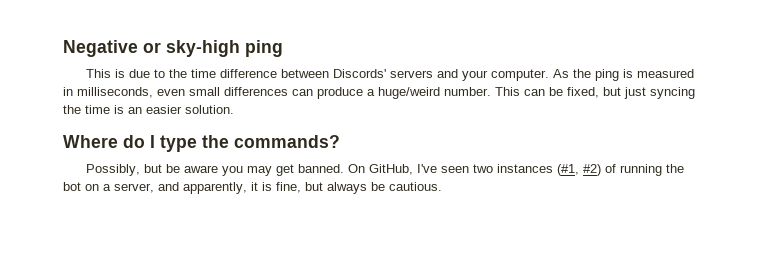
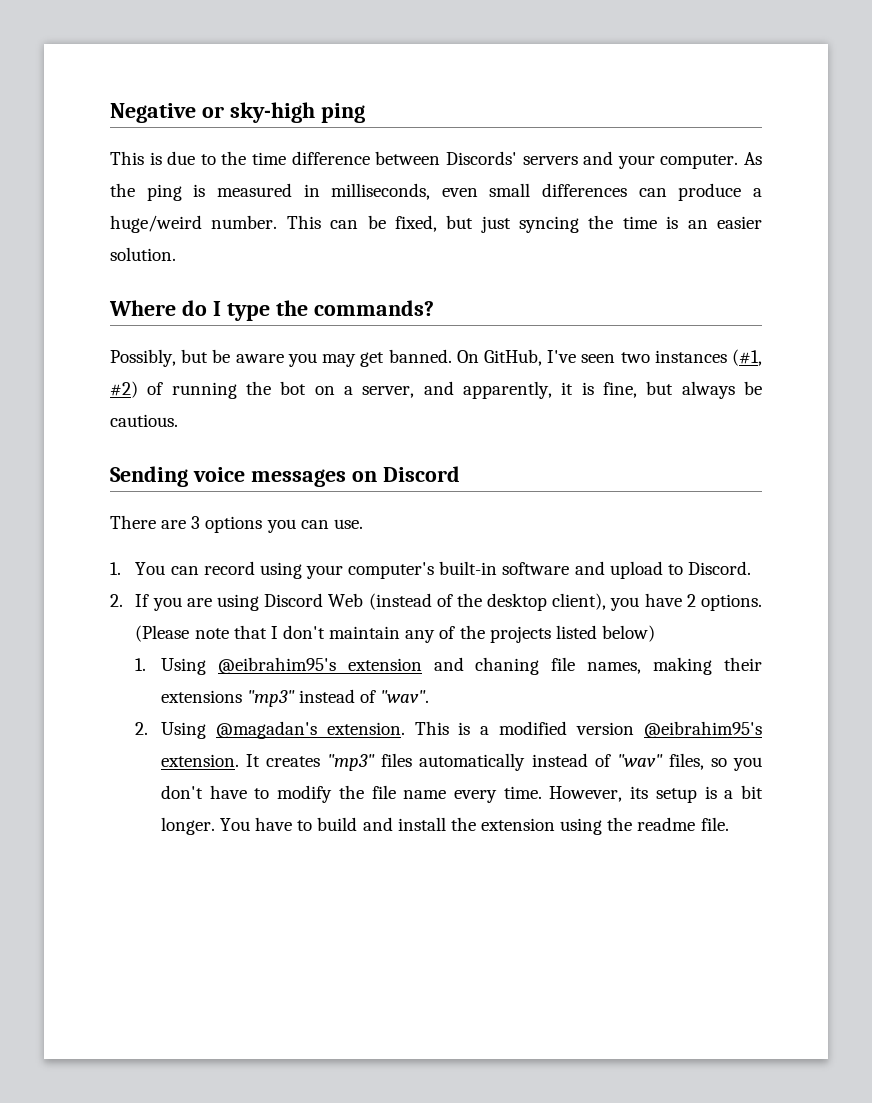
+ Sending voice messages on Discord
+ There are 3 options you can use.
+ 1. You can record using your computer's built-in software and upload to Discord.
+ 2. If you are using Discord Web (instead of the desktop client), you have 2 options. (Please note that I don't maintain any of the projects listed below)
+ 1. Using @eibrahim95's extension and chaning file names, making their extensions "mp3" instead of "wav".
+ 2. Using @magadan's extension. This is a modified version @eibrahim95's extension. It creates "mp3" files automatically instead of "wav" files, so you don't have to modify the file name every time. However, its setup is a bit longer. You have to build and install the extension using the readme file.

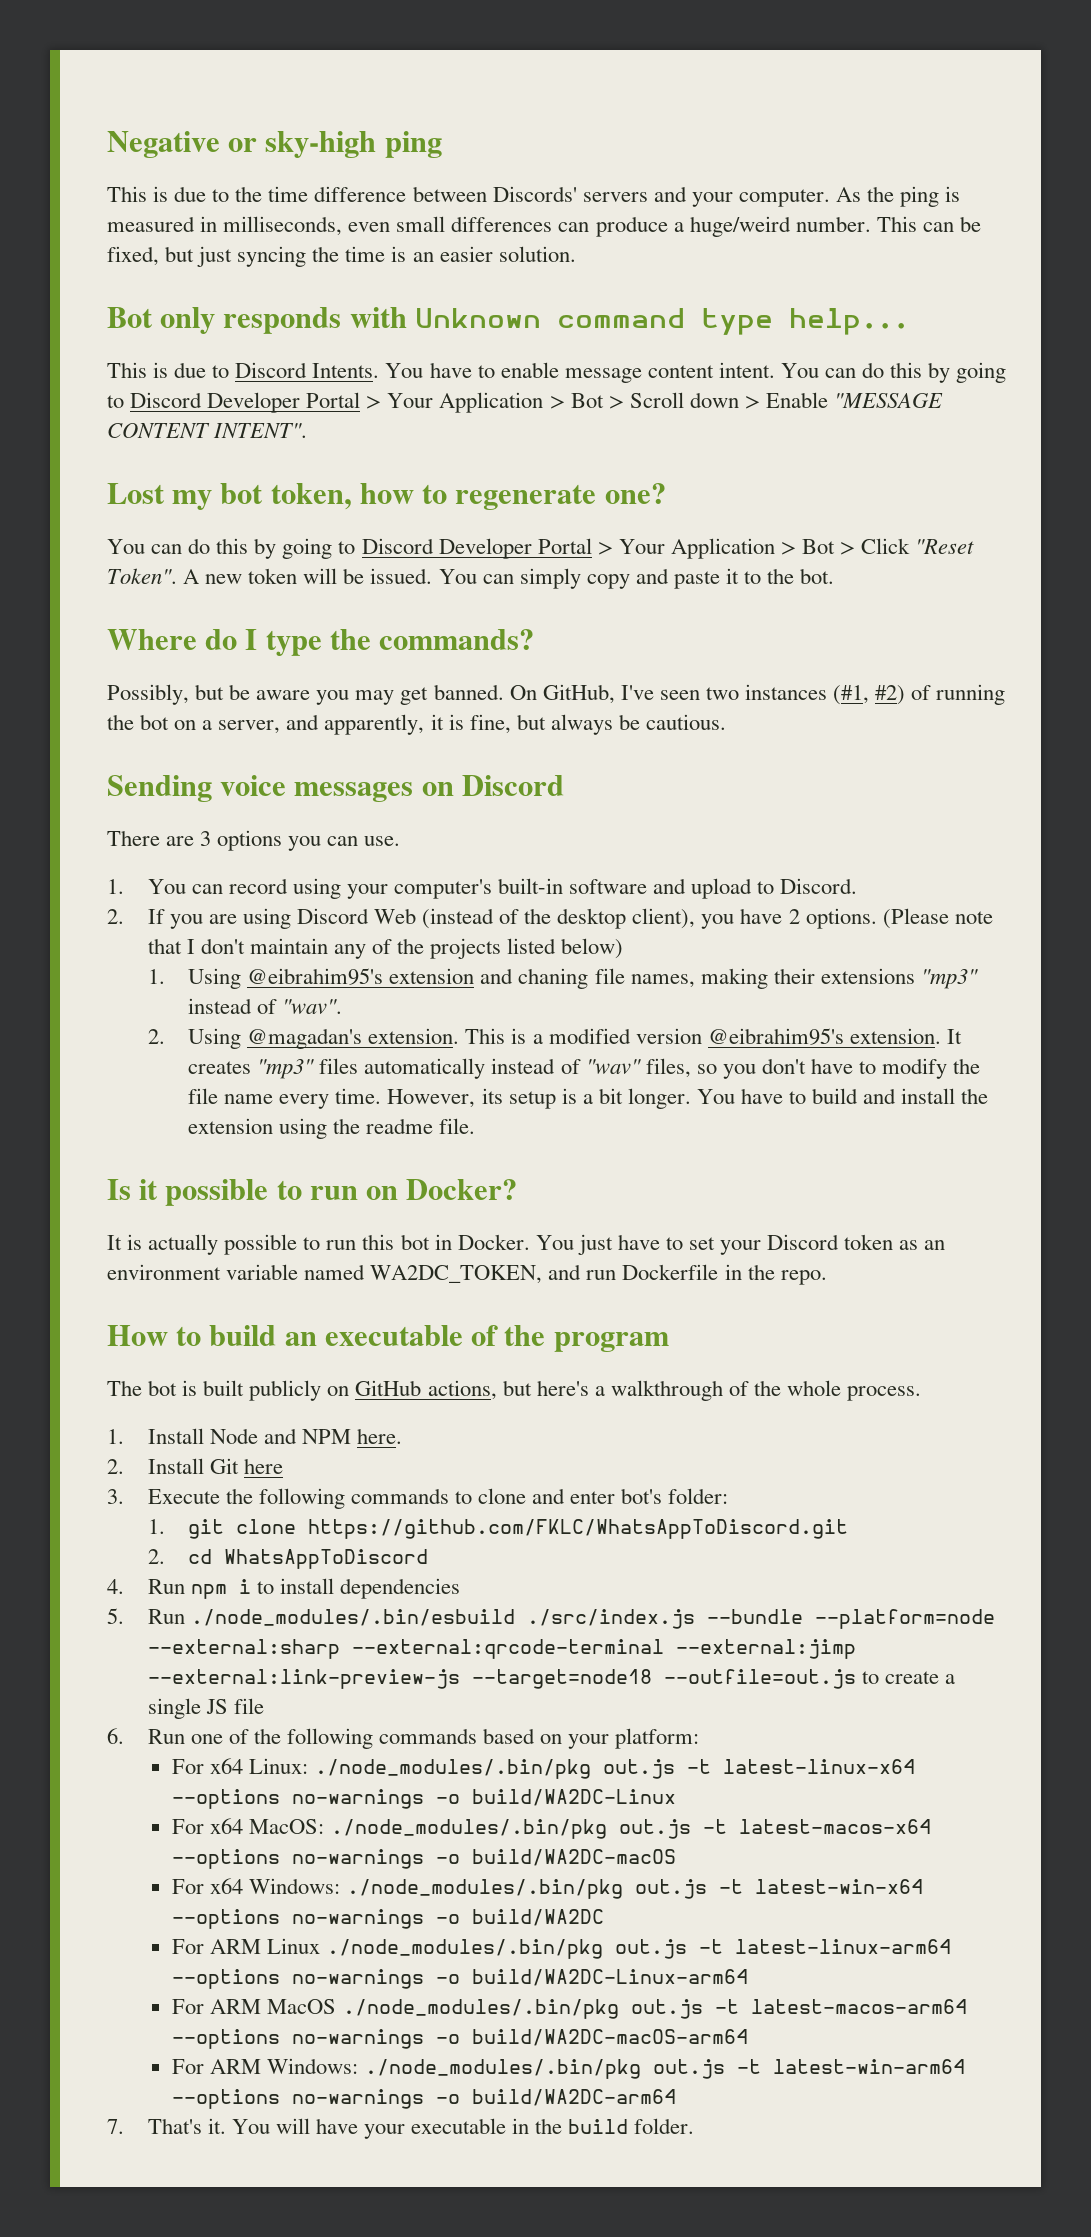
+ Bot only responds with Unknown command type help...
+ This is due to Discord Intents. You have to enable message content intent. You can do this by going to Discord Developer Portal > Your Application > Bot > Scroll down > Enable "MESSAGE CONTENT INTENT".
+ Lost my bot token, how to regenerate one?
+ You can do this by going to Discord Developer Portal > Your Application > Bot > Click "Reset Token". A new token will be issued. You can simply copy and paste it to the bot.
+ Is it possible to run on Docker?
+ It is actually possible to run this bot in Docker. You just have to set your Discord token as an environment variable named WA2DC_TOKEN, and run Dockerfile in the repo.
+ How to build an executable of the program
+ The bot is built publicly on GitHub actions, but here's a walkthrough of the whole process.
+ 1. Install Node and NPM here.
+ 2. Install Git here
+ 3. Execute the following commands to clone and enter bot's folder:
+ 1. git clone https://github.com/FKLC/WhatsAppToDiscord.git
+ 2. cd WhatsAppToDiscord
+ 4. Run npm i to install dependencies
+ 5. Run ./node_modules/.bin/esbuild ./src/index.js --bundle --platform=node --external:sharp --external:qrcode-terminal --external:jimp --external:link-preview-js --target=node18 --outfile=out.js to create a single JS file
+ 6. Run one of the following commands based on your platform:
+ For x64 Linux: ./node_modules/.bin/pkg out.js -t latest-linux-x64 --options no-warnings -o build/WA2DC-Linux
+ For x64 MacOS: ./node_modules/.bin/pkg out.js -t latest-macos-x64 --options no-warnings -o build/WA2DC-macOS
+ For x64 Windows: ./node_modules/.bin/pkg out.js -t latest-win-x64 --options no-warnings -o build/WA2DC
+ For ARM Linux ./node_modules/.bin/pkg out.js -t latest-linux-arm64 --options no-warnings -o build/WA2DC-Linux-arm64
+ For ARM MacOS ./node_modules/.bin/pkg out.js -t latest-macos-arm64 --options no-warnings -o build/WA2DC-macOS-arm64
+ For ARM Windows: ./node_modules/.bin/pkg out.js -t latest-win-arm64 --options no-warnings -o build/WA2DC-arm64
+ 7. That's it. You will have your executable in the build folder.

